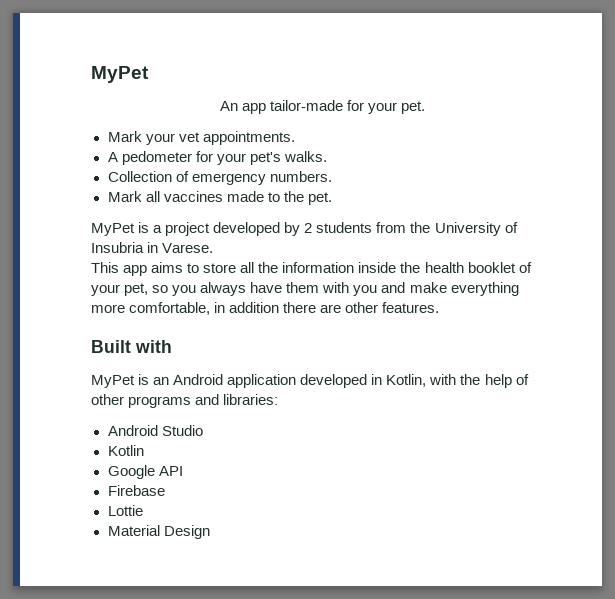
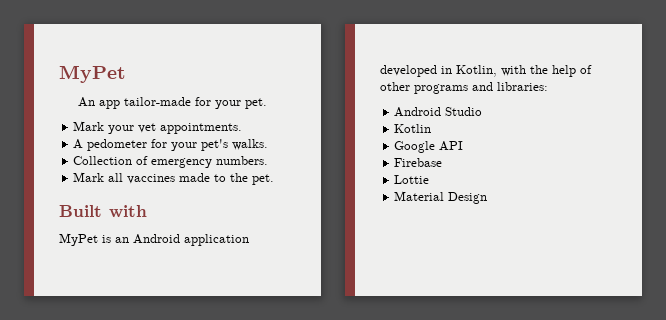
- MyPet is a project developed by 2 students from the University of Insubria in Varese.
- This app aims to store all the information inside the health booklet of your pet, so you always have them with you and make everything more comfortable, in addition there are other features.

